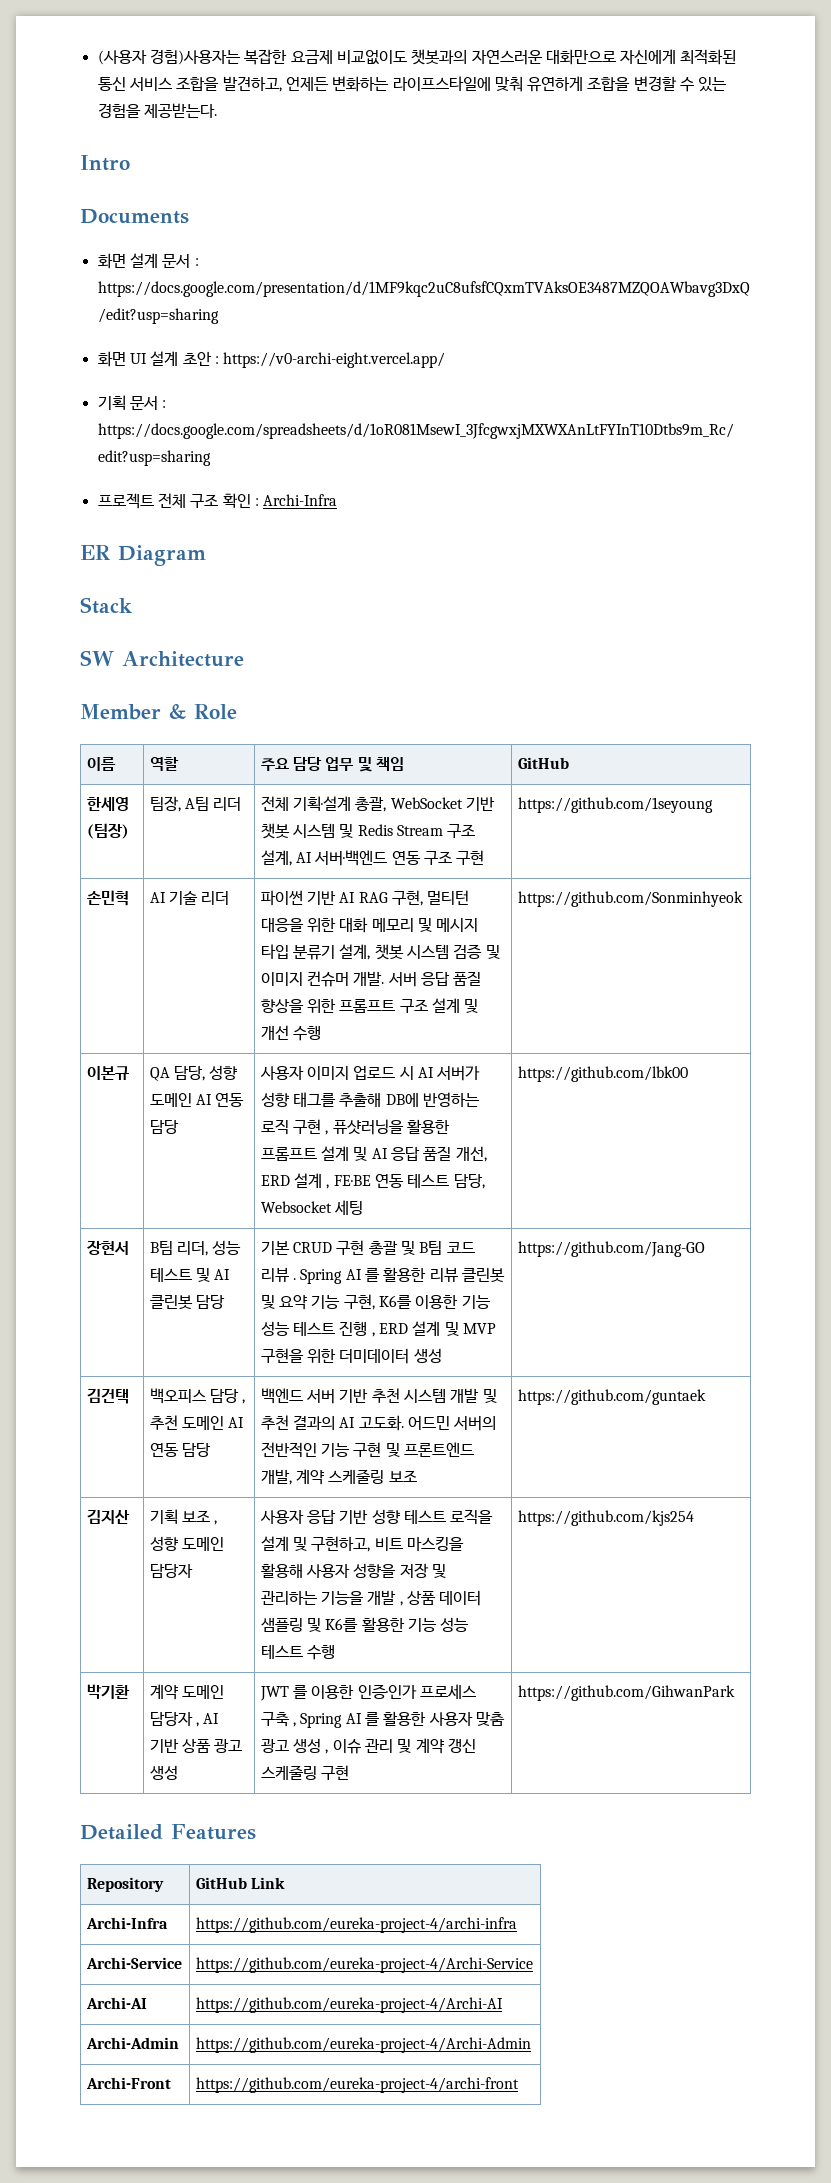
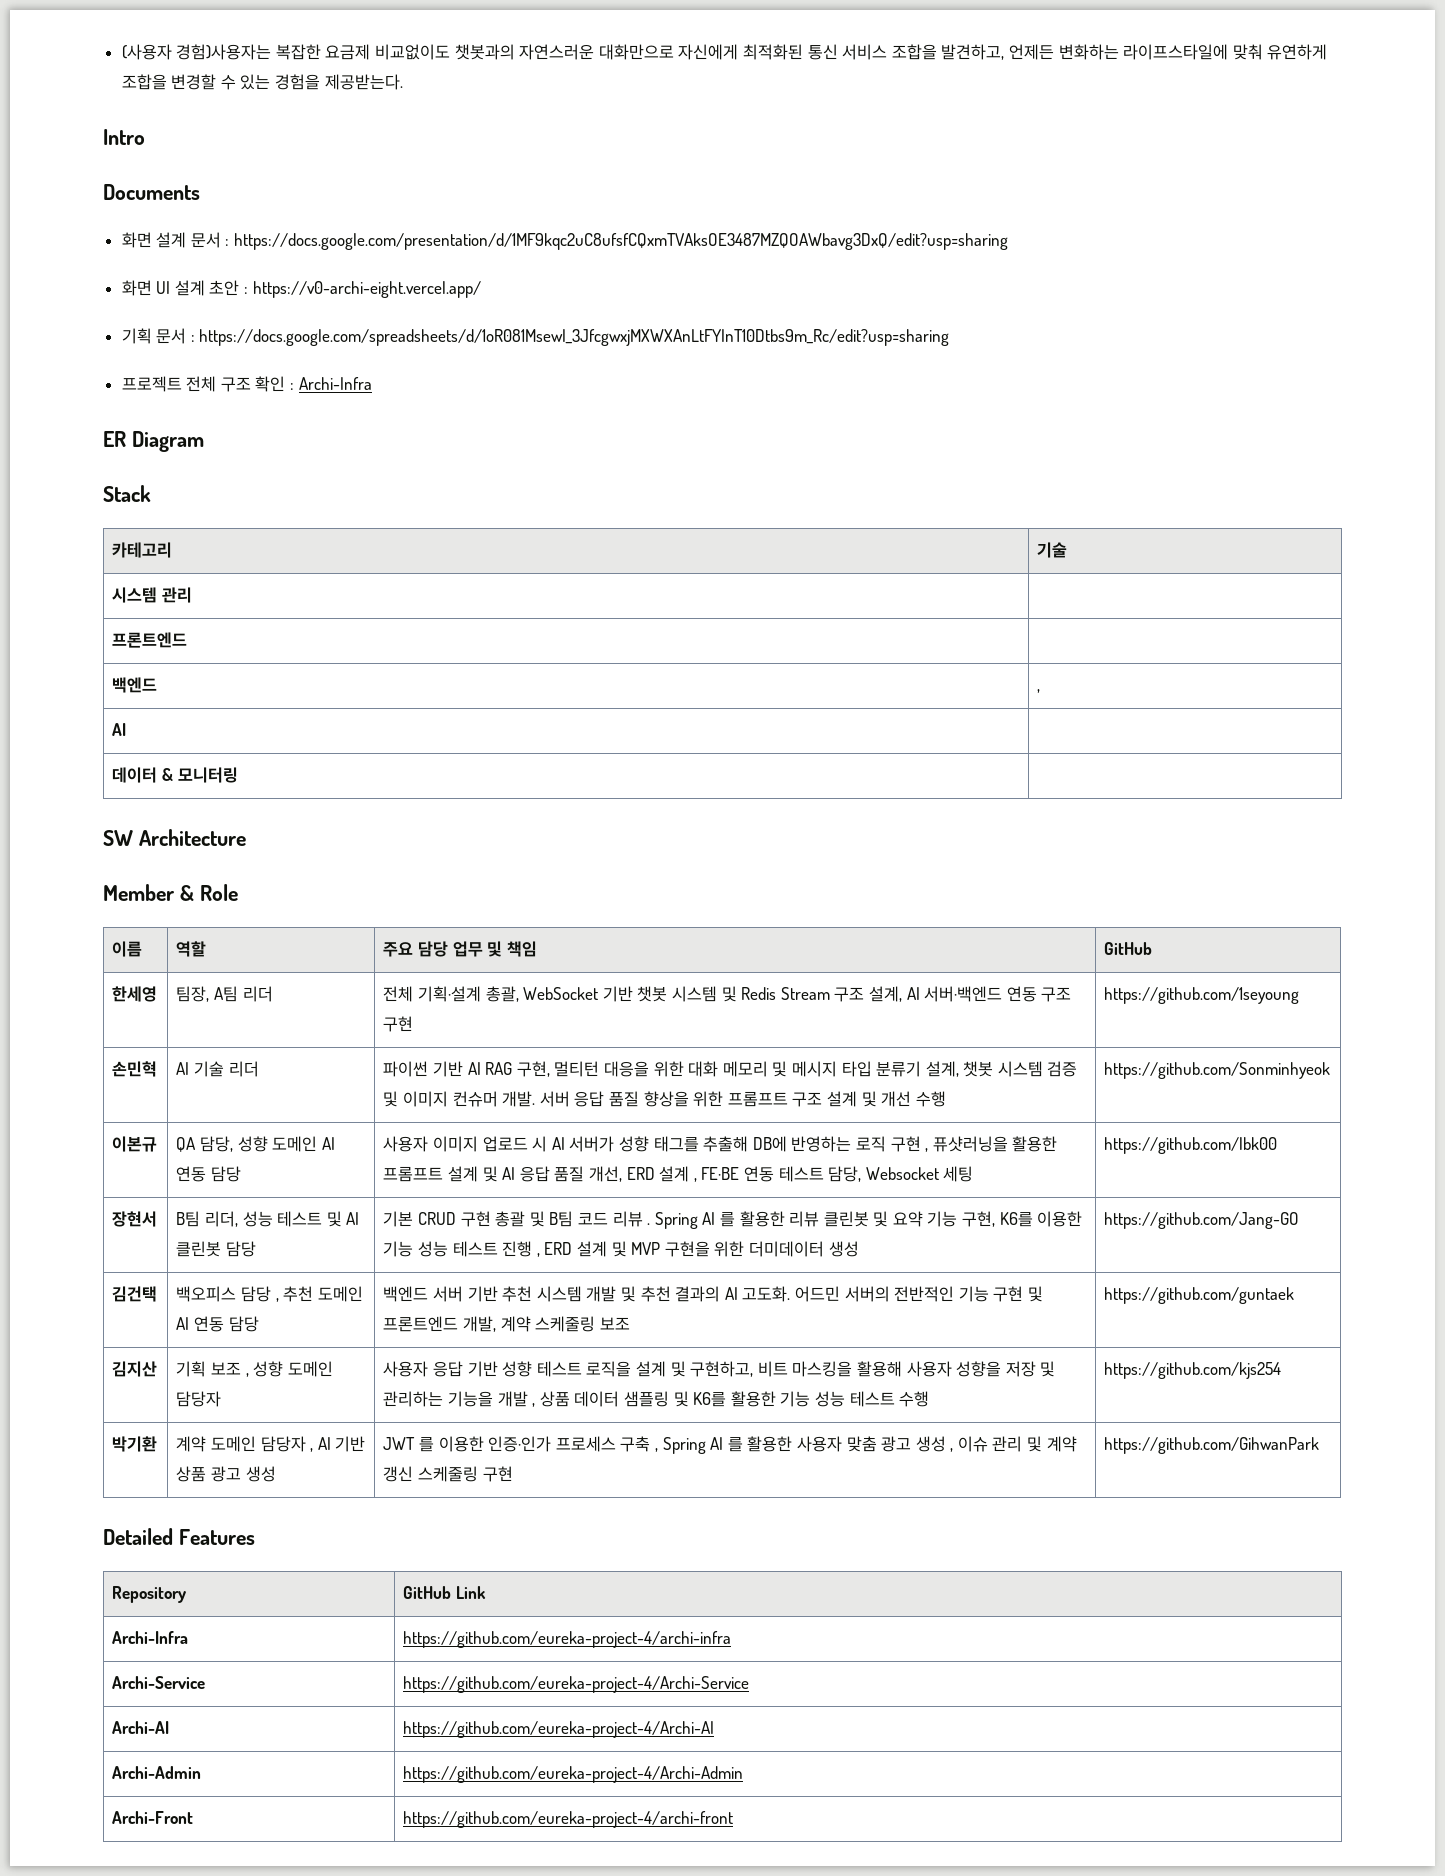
+ 카테고리 | 기술
+ 시스템 관리 |
+ 프론트엔드 |
+ 백엔드 | ,
+ AI |
+ 데이터 & 모니터링 |
- 한세영 (팀장) | 팀장, A팀 리더 | 전체 기획·설계 총괄, WebSocket 기반 챗봇 시스템 및 Redis Stream 구조 설계, AI 서버·백엔드 연동 구조 구현 | https://github.com/1seyoung
+ 한세영 | 팀장, A팀 리더 | 전체 기획·설계 총괄, WebSocket 기반 챗봇 시스템 및 Redis Stream 구조 설계, AI 서버·백엔드 연동 구조 구현 | https://github.com/1seyoung

